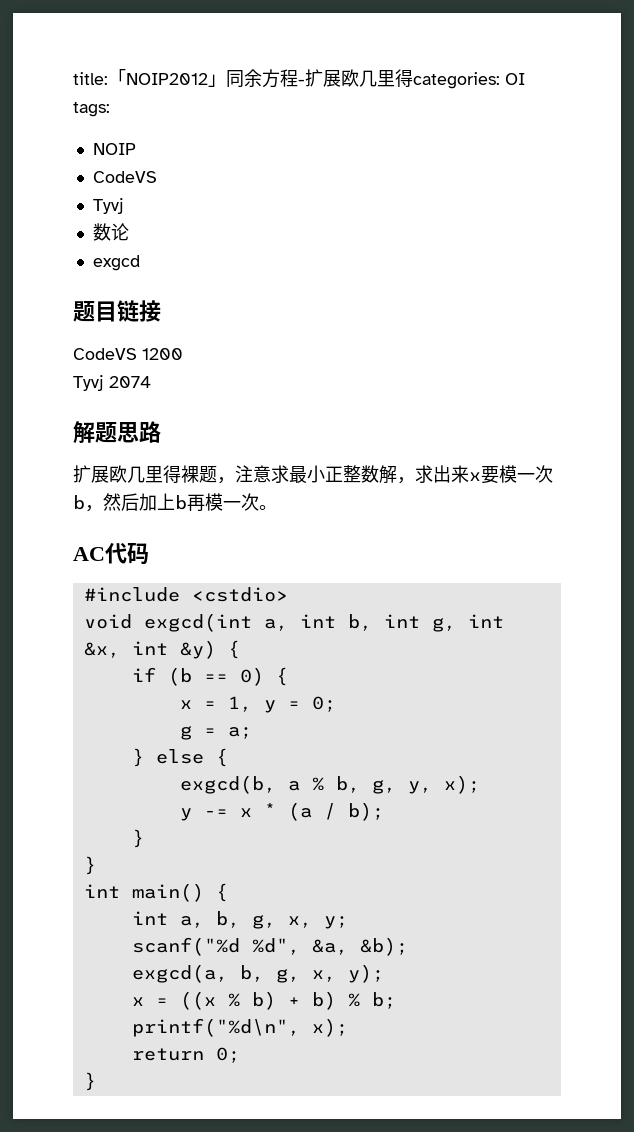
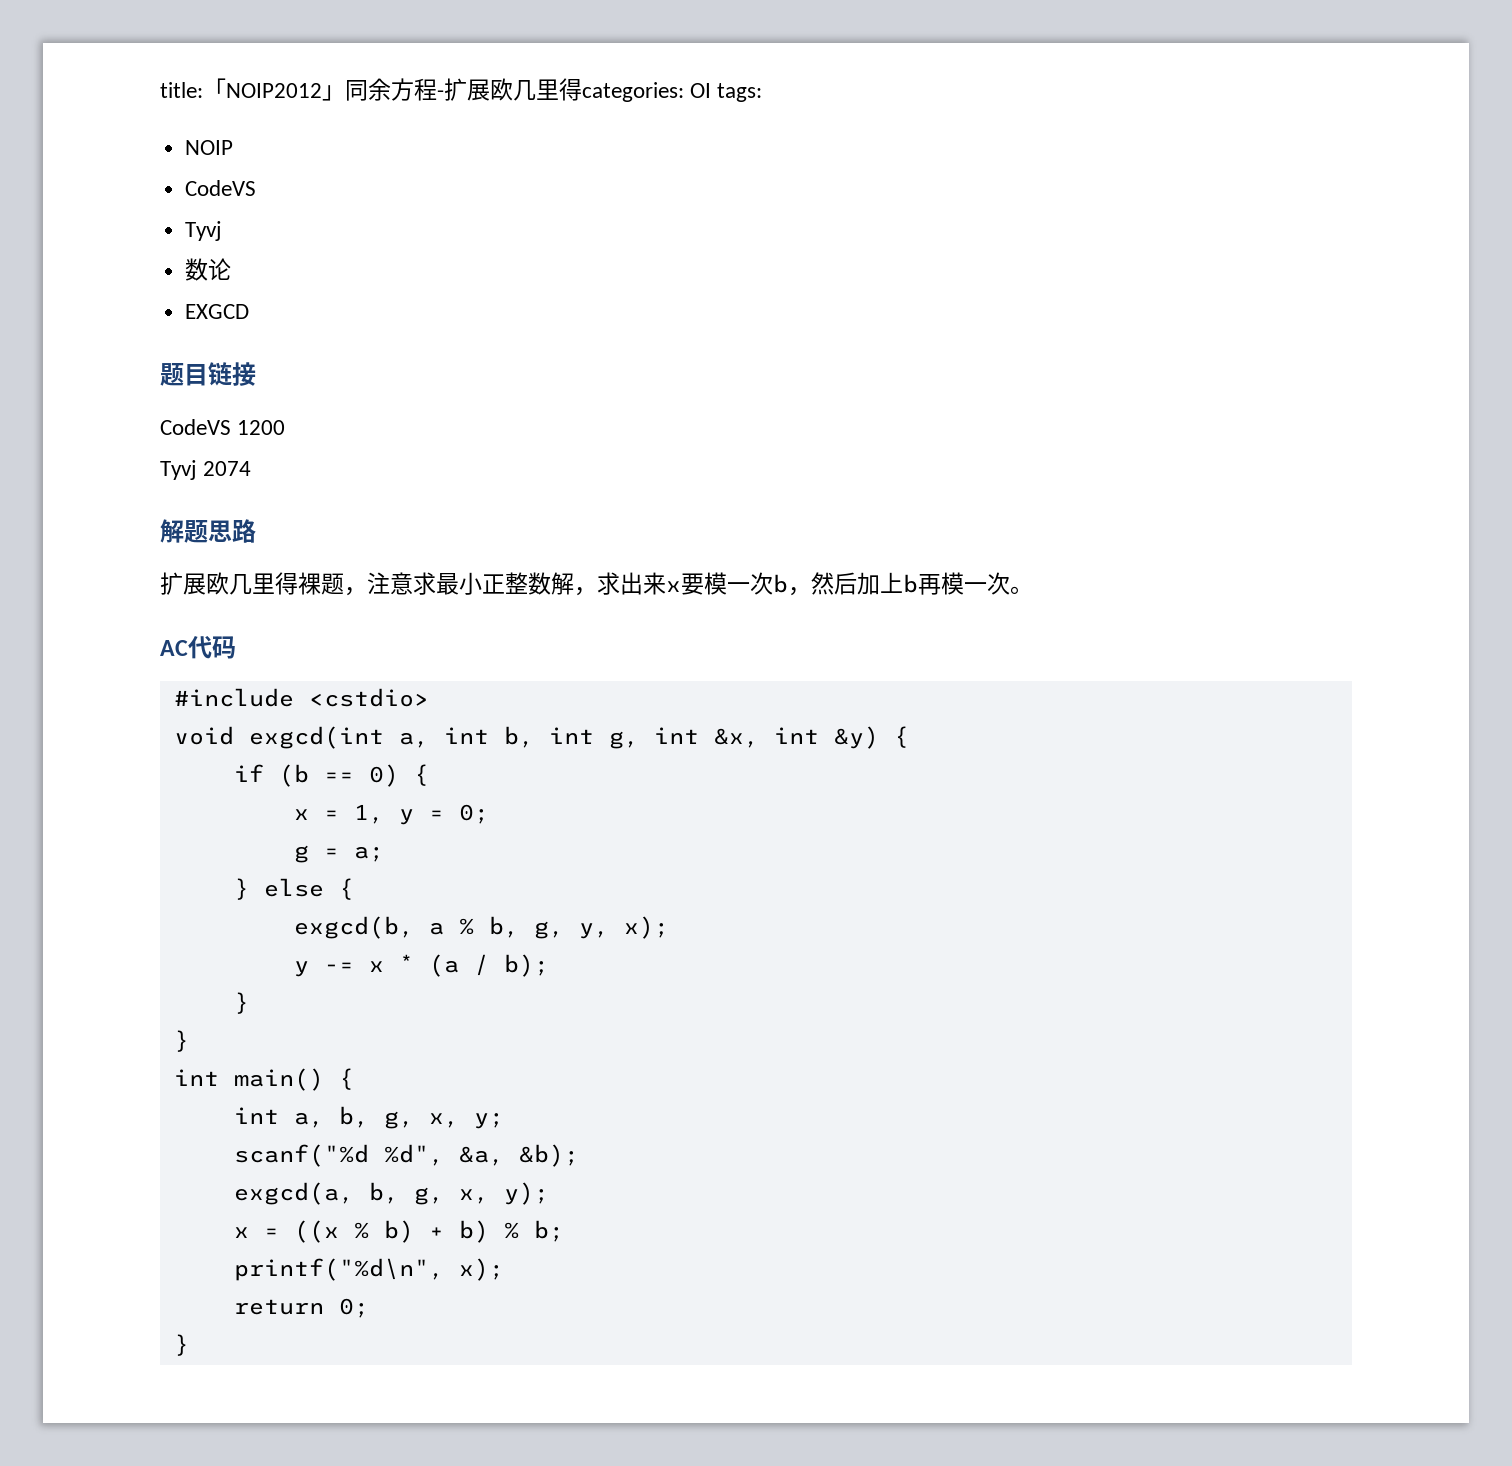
- exgcd
+ EXGCD

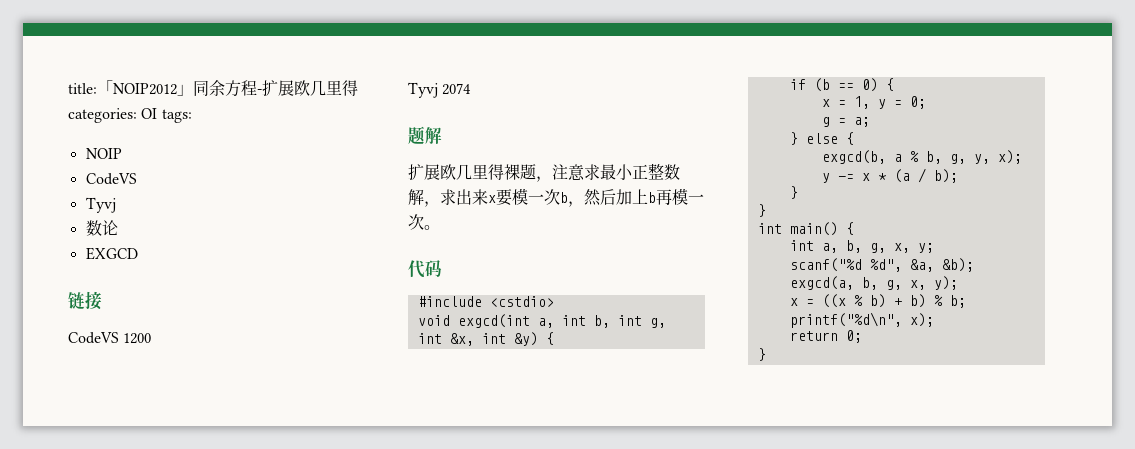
- 题目链接
+ 链接
- 解题思路
+ 题解
- AC代码
+ 代码

